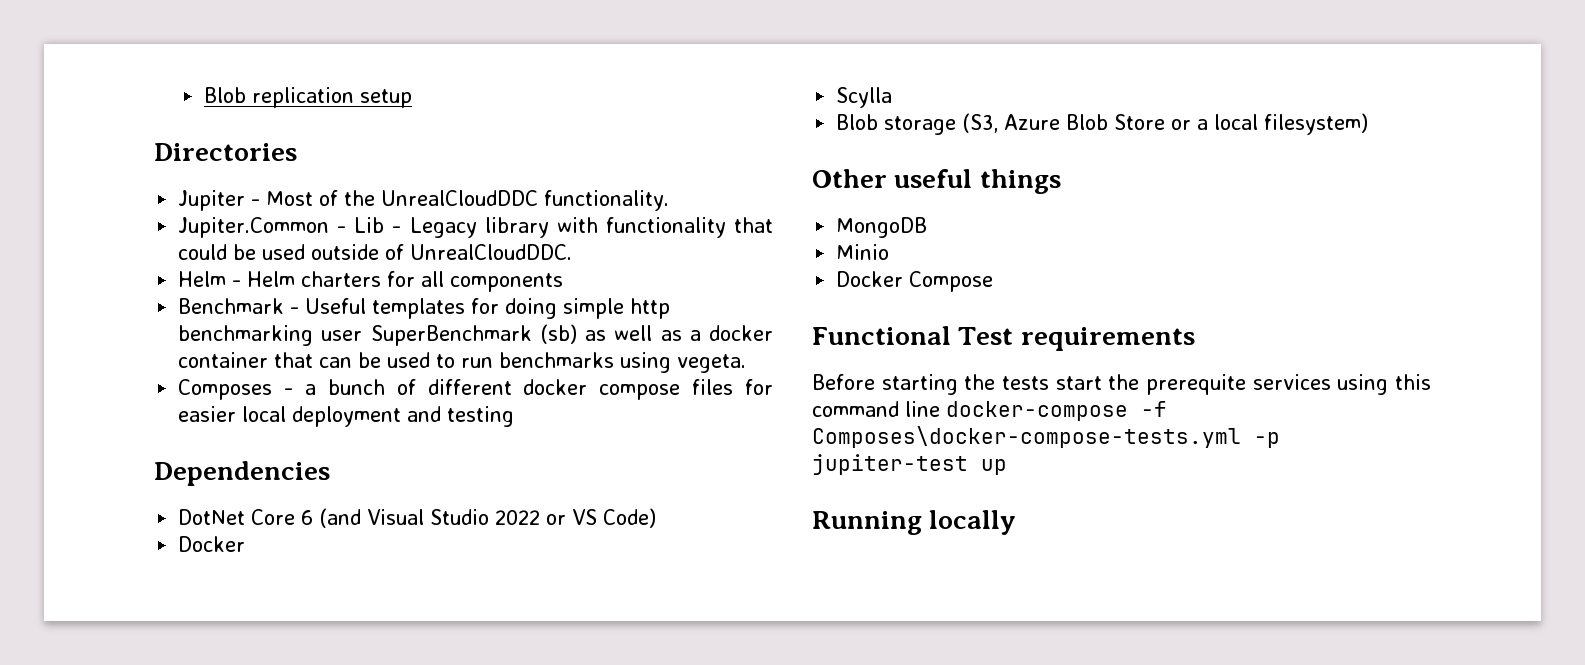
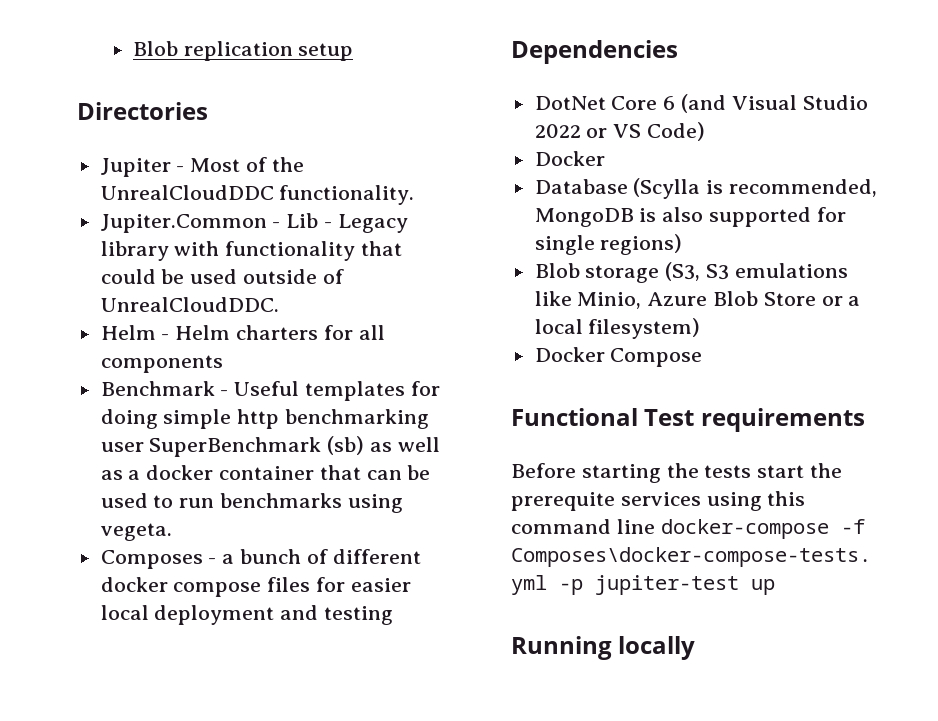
- Scylla
+ Database (Scylla is recommended, MongoDB is also supported for single regions)
- Blob storage (S3, Azure Blob Store or a local filesystem)
+ Blob storage (S3, S3 emulations like Minio, Azure Blob Store or a local filesystem)
- Other useful things
- MongoDB
- Minio

